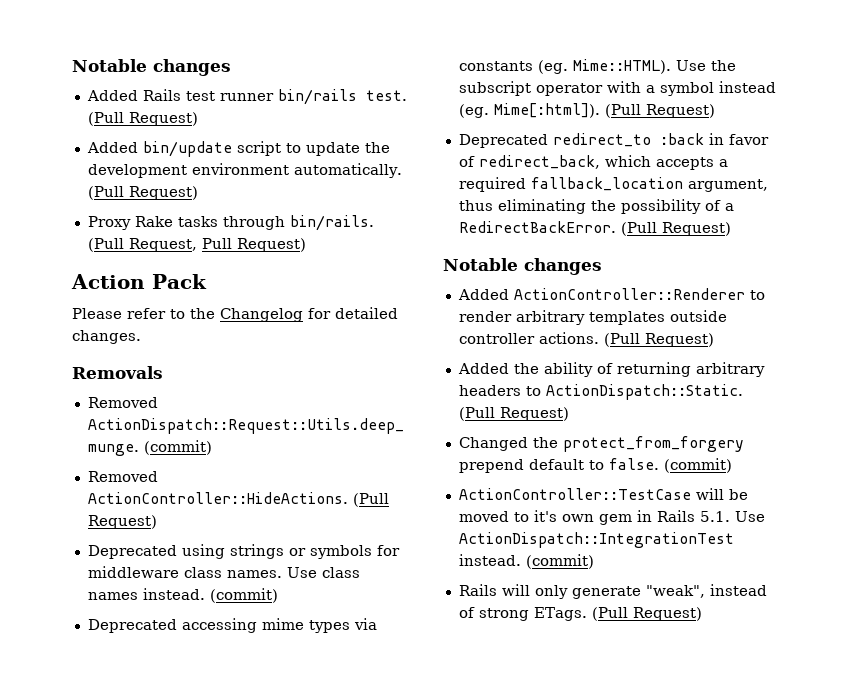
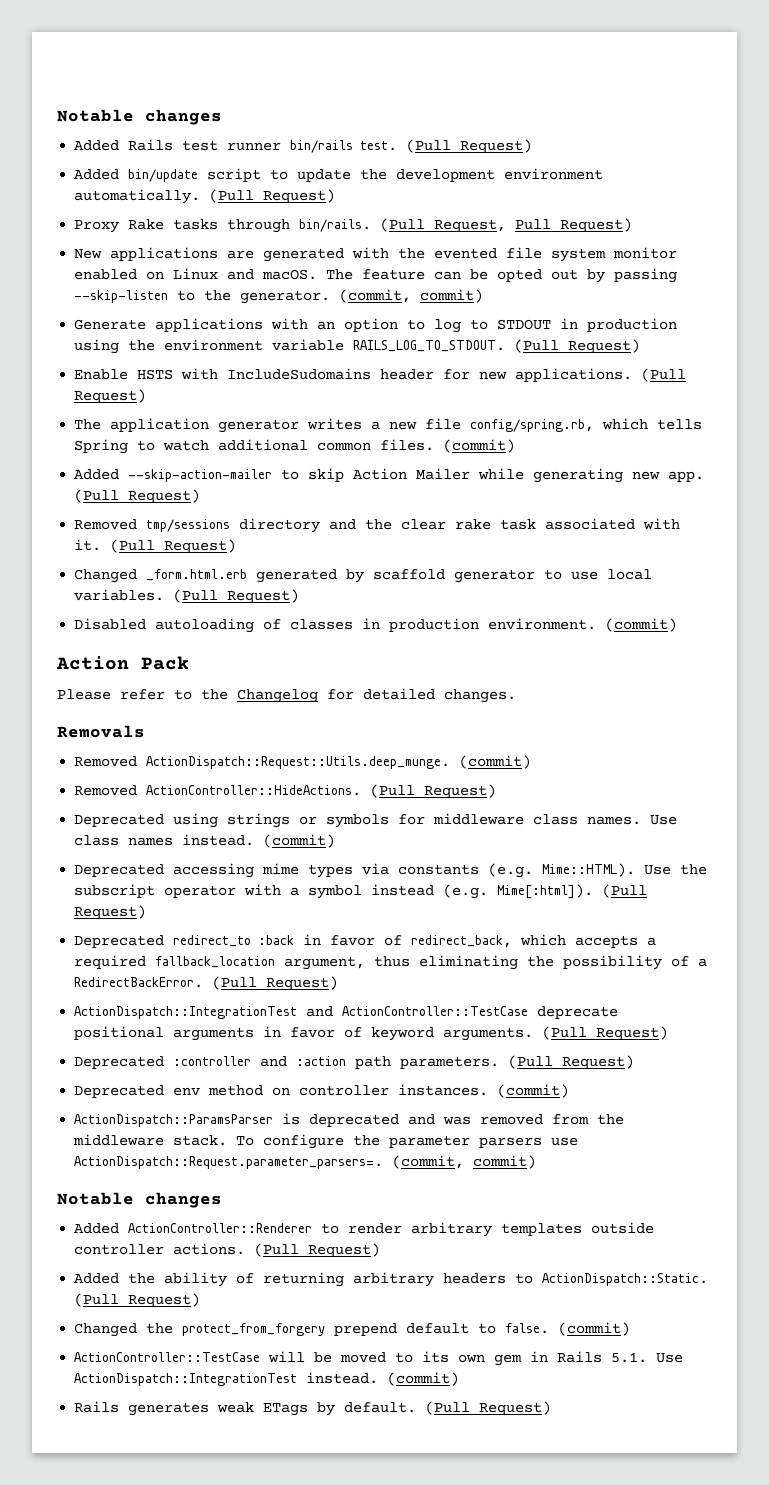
+ New applications are generated with the evented file system monitor enabled on Linux and macOS. The feature can be opted out by passing --skip-listen to the generator. (commit, commit)
+ Generate applications with an option to log to STDOUT in production using the environment variable RAILS_LOG_TO_STDOUT. (Pull Request)
+ Enable HSTS with IncludeSudomains header for new applications. (Pull Request)
+ The application generator writes a new file config/spring.rb, which tells Spring to watch additional common files. (commit)
+ Added --skip-action-mailer to skip Action Mailer while generating new app. (Pull Request)
+ Removed tmp/sessions directory and the clear rake task associated with it. (Pull Request)
+ Changed _form.html.erb generated by scaffold generator to use local variables. (Pull Request)
+ Disabled autoloading of classes in production environment. (commit)
- Deprecated accessing mime types via constants (eg. Mime::HTML).
+ Deprecated accessing mime types via constants (e.g. Mime::HTML).
- Use the subscript operator with a symbol instead (eg. Mime[:html]).
+ Use the subscript operator with a symbol instead (e.g. Mime[:html]).
+ ActionDispatch::IntegrationTest and ActionController::TestCase deprecate positional arguments in favor of keyword arguments. (Pull Request)
+ Deprecated :controller and :action path parameters. (Pull Request)
+ Deprecated env method on controller instances. (commit)
+ ActionDispatch::ParamsParser is deprecated and was removed from the middleware stack. To configure the parameter parsers use ActionDispatch::Request.parameter_parsers=. (commit, commit)
- ActionController::TestCase will be moved to it's own gem in Rails 5.1. Use ActionDispatch::IntegrationTest instead.
+ ActionController::TestCase will be moved to its own gem in Rails 5.1. Use ActionDispatch::IntegrationTest instead.
- Rails will only generate "weak", instead of strong ETags.
+ Rails generates weak ETags by default.

